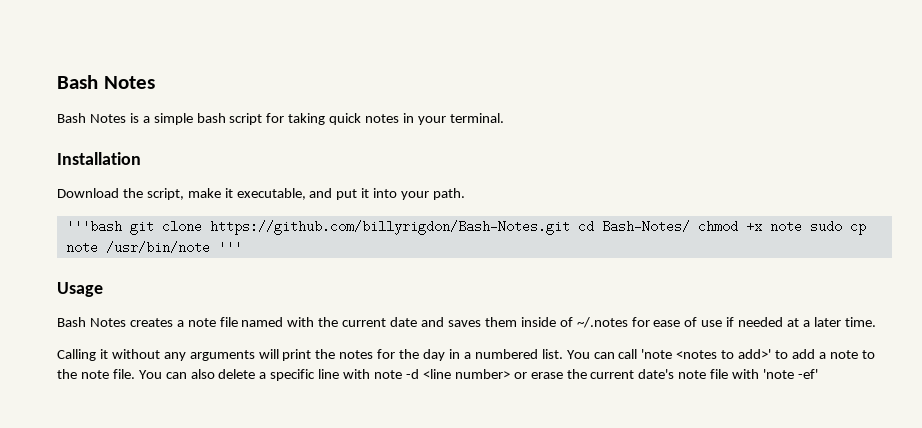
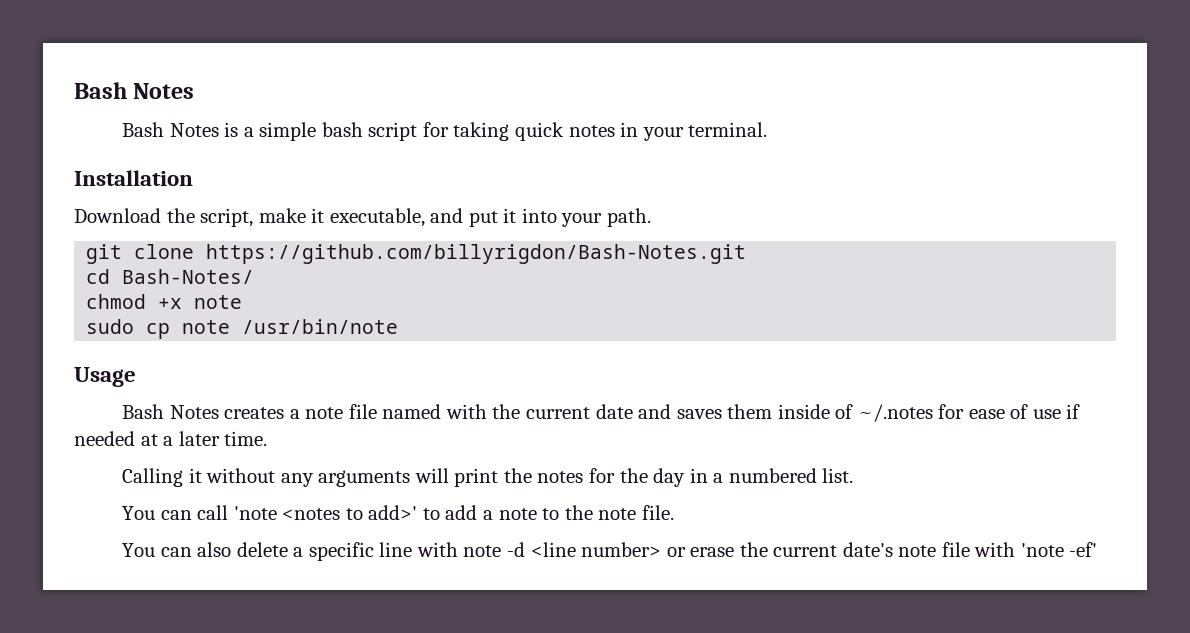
- '''bash git clone https://github.com/billyrigdon/Bash-Notes.git cd Bash-Notes/ chmod +x note sudo cp note /usr/bin/note '''
+ git clone https://github.com/billyrigdon/Bash-Notes.git
+ cd Bash-Notes/
+ chmod +x note
+ sudo cp note /usr/bin/note
- Calling it without any arguments will print the notes for the day in a numbered list. You can call 'note <notes to add>' to add a note to the note file. You can also delete a specific line with note -d <line number> or erase the current date's note file with 'note -ef'
+ Calling it without any arguments will print the notes for the day in a numbered list.
+ You can call 'note <notes to add>' to add a note to the note file.
+ You can also delete a specific line with note -d <line number> or erase the current date's note file with 'note -ef'

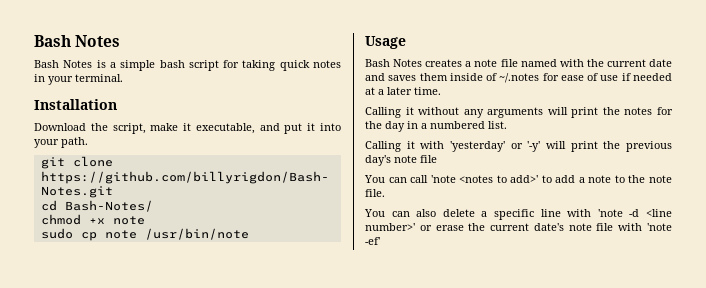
+ Calling it with 'yesterday' or '-y' will print the previous day's note file
- You can also delete a specific line with note -d <line number> or erase the current date's note file with 'note -ef'
+ You can also delete a specific line with 'note -d <line number>' or erase the current date's note file with 'note -ef'

